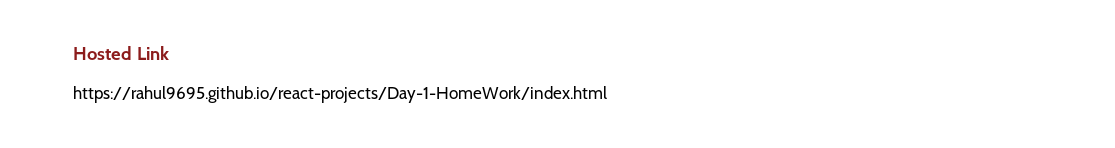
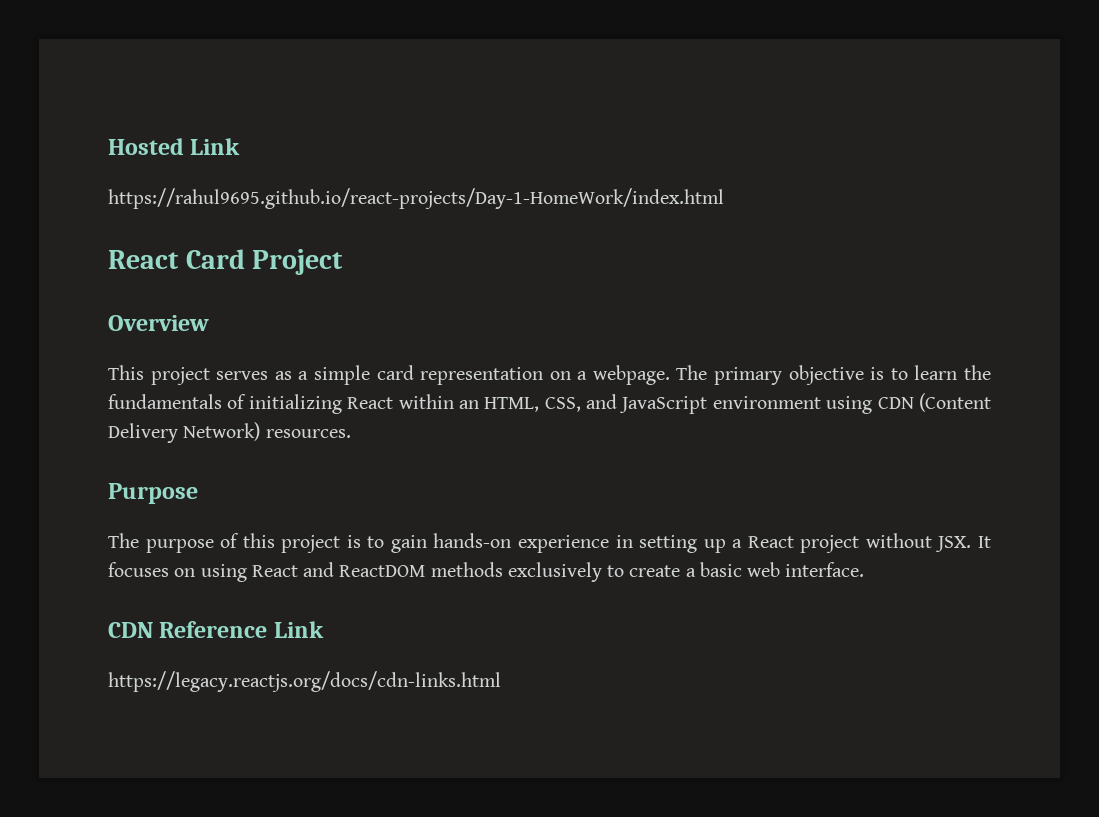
+ React Card Project
+ Overview
+ This project serves as a simple card representation on a webpage. The primary objective is to learn the fundamentals of initializing React within an HTML, CSS, and JavaScript environment using CDN (Content Delivery Network) resources.
+ Purpose
+ The purpose of this project is to gain hands-on experience in setting up a React project without JSX. It focuses on using React and ReactDOM methods exclusively to create a basic web interface.
+ CDN Reference Link
+ https://legacy.reactjs.org/docs/cdn-links.html

